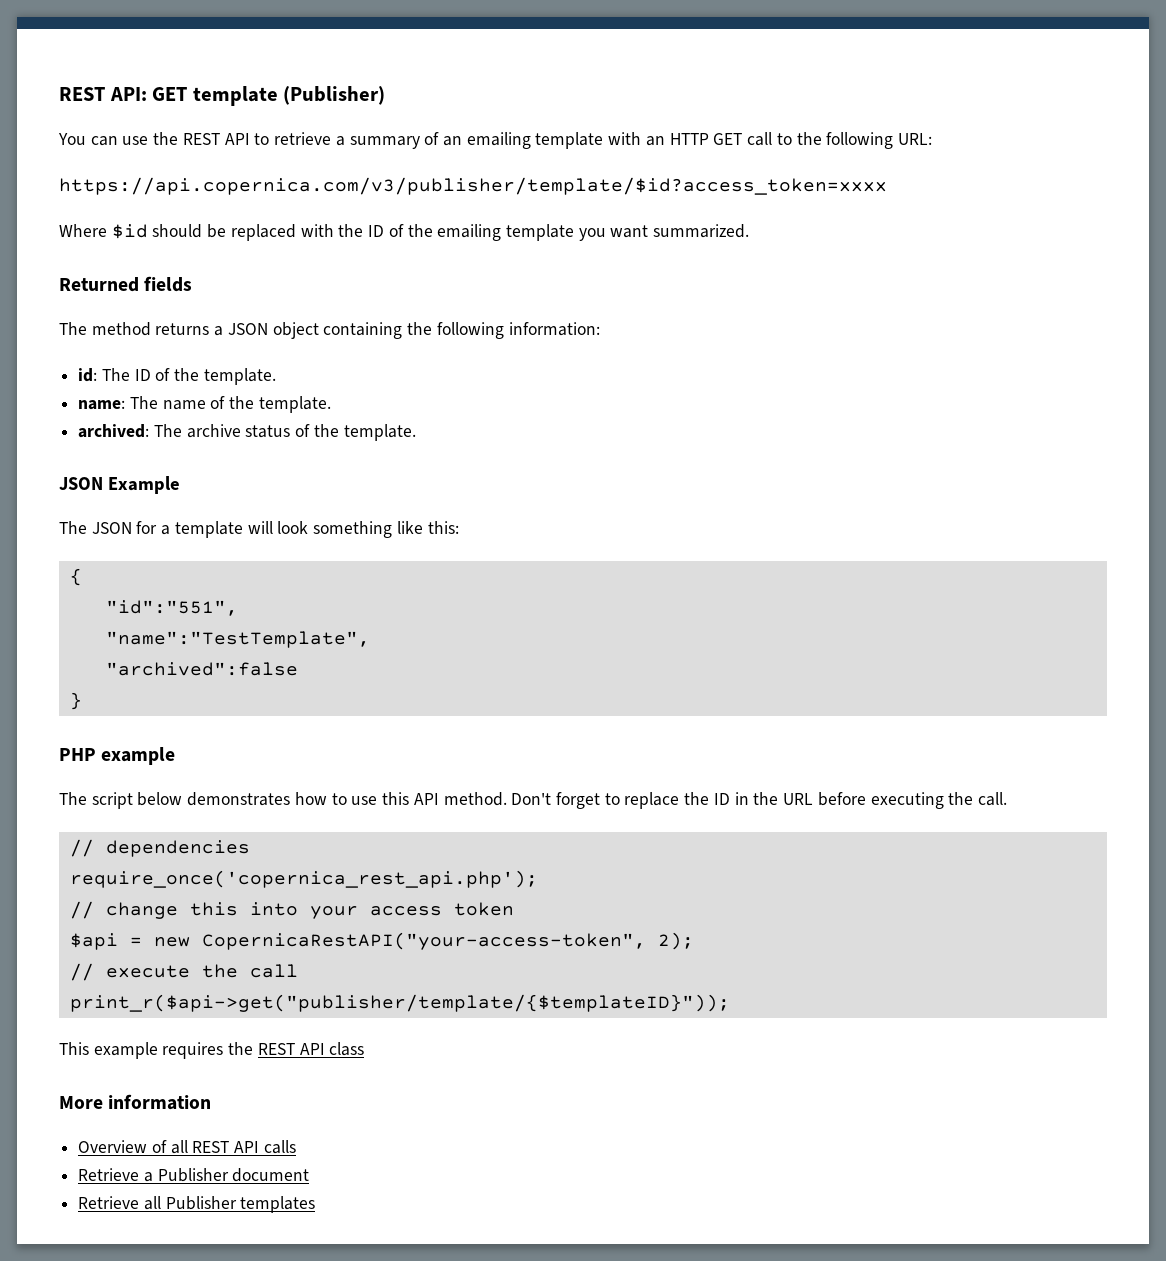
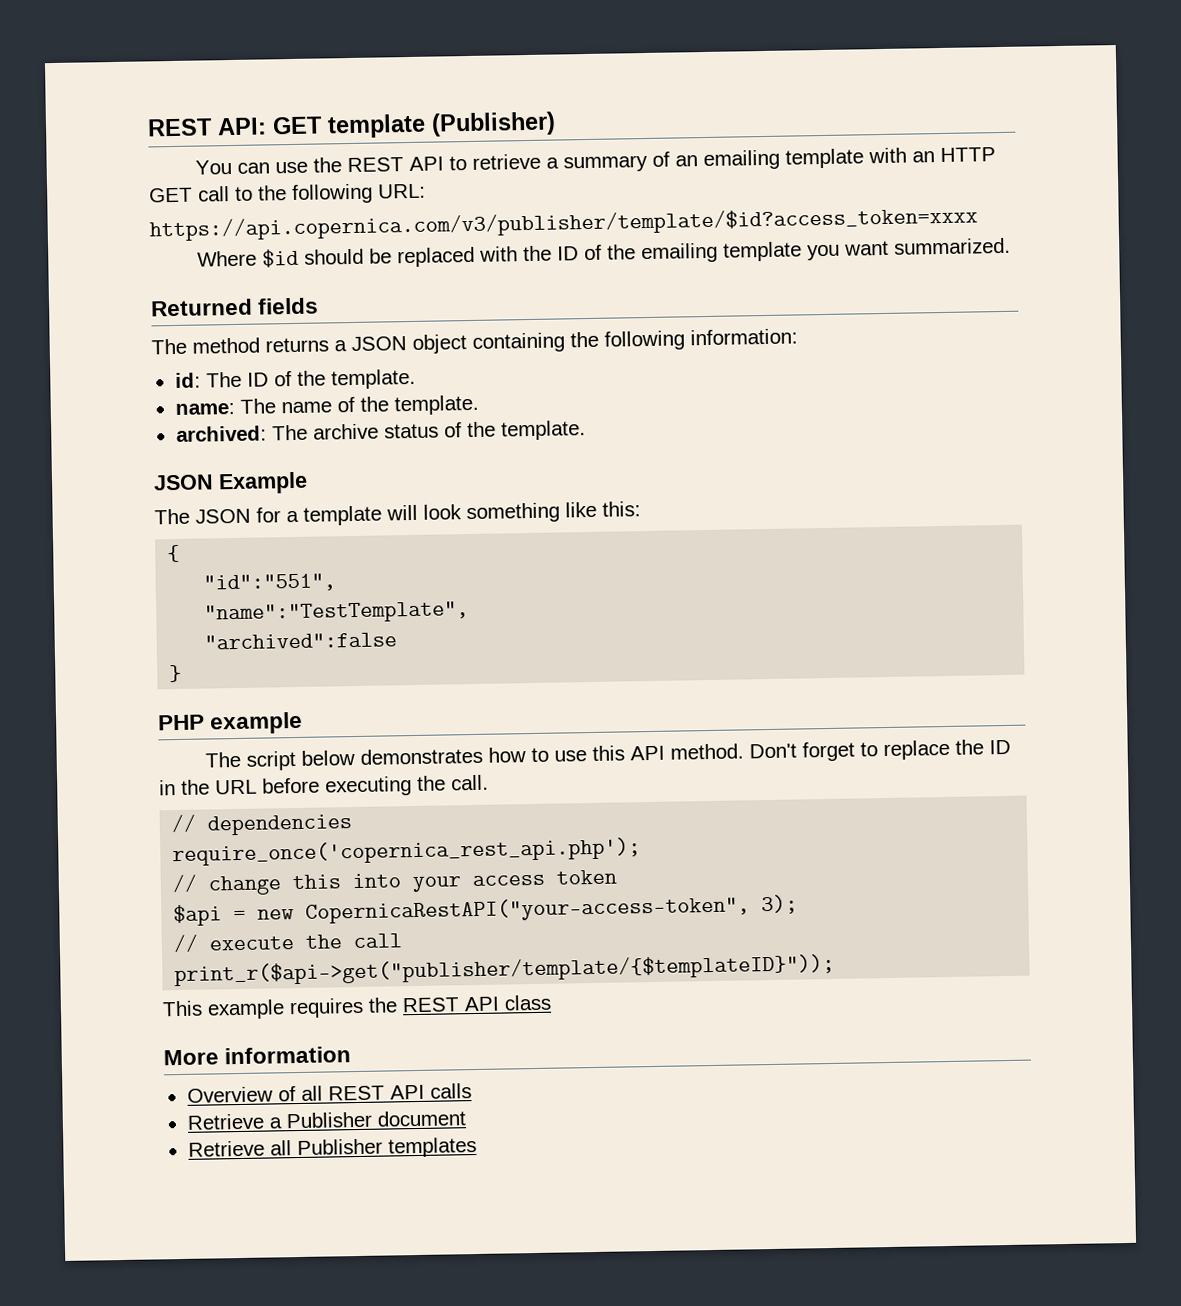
- $api = new CopernicaRestAPI("your-access-token", 2);
+ $api = new CopernicaRestAPI("your-access-token", 3);

